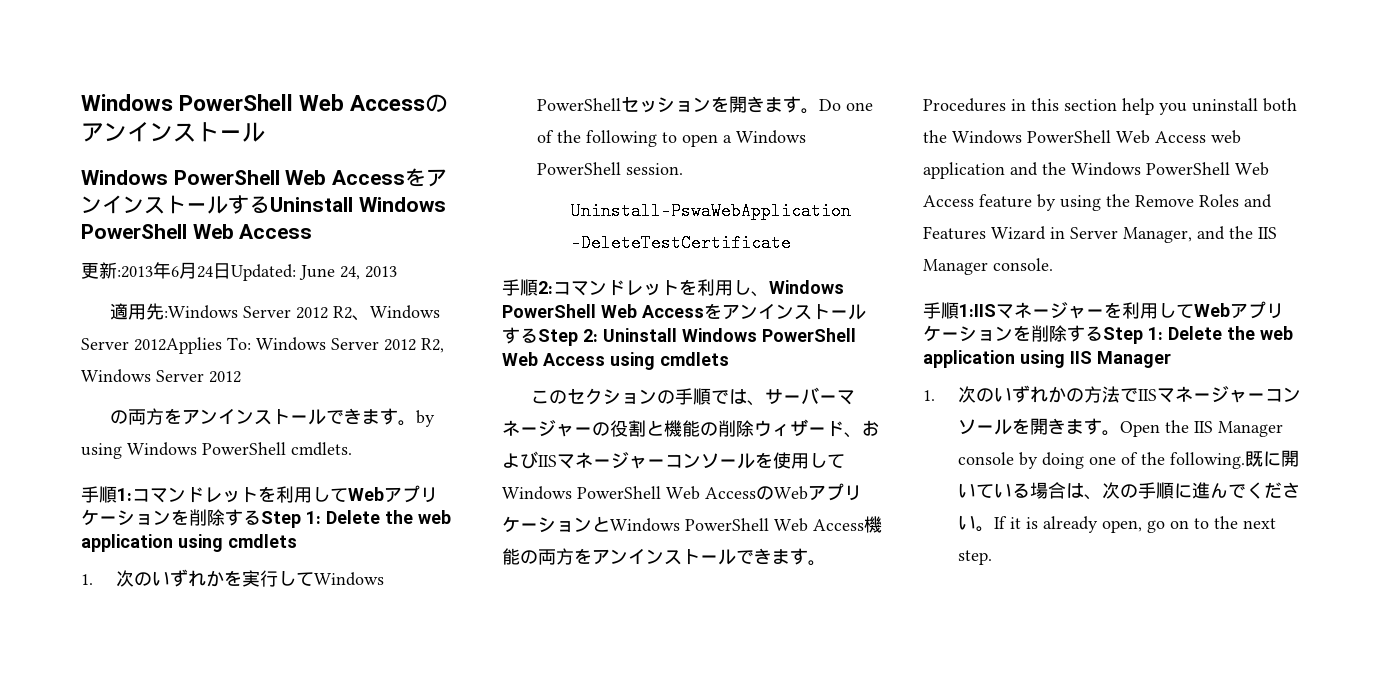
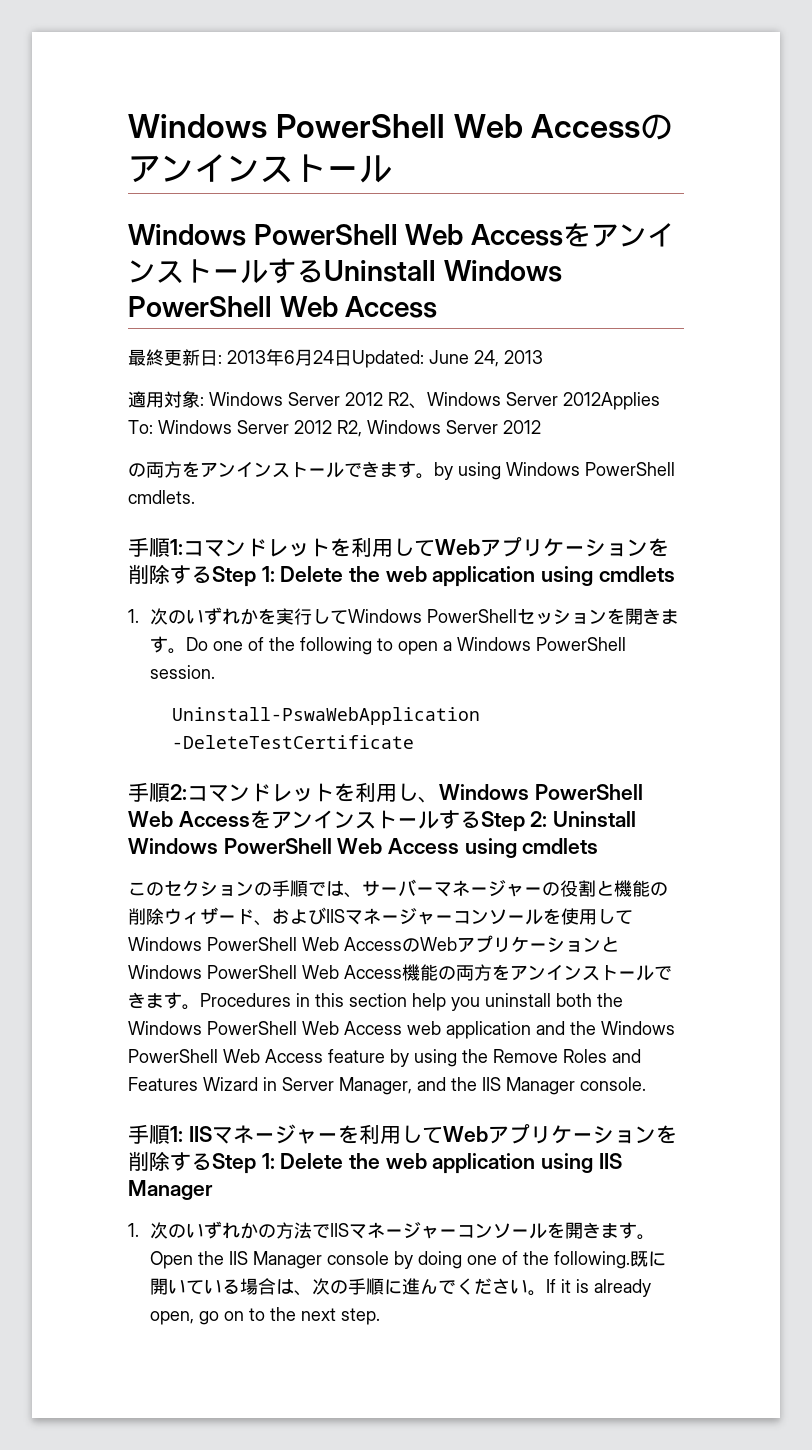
- 更新:2013年6月24日Updated: June 24, 2013
+ 最終更新日: 2013年6月24日Updated: June 24, 2013
- 適用先:Windows Server 2012 R2、Windows Server 2012Applies To: Windows Server 2012 R2, Windows Server 2012
+ 適用対象: Windows Server 2012 R2、Windows Server 2012Applies To: Windows Server 2012 R2, Windows Server 2012
- 手順1:IISマネージャーを利用してWebアプリケーションを削除するStep 1: Delete the web application using IIS Manager
+ 手順1: IISマネージャーを利用してWebアプリケーションを削除するStep 1: Delete the web application using IIS Manager

